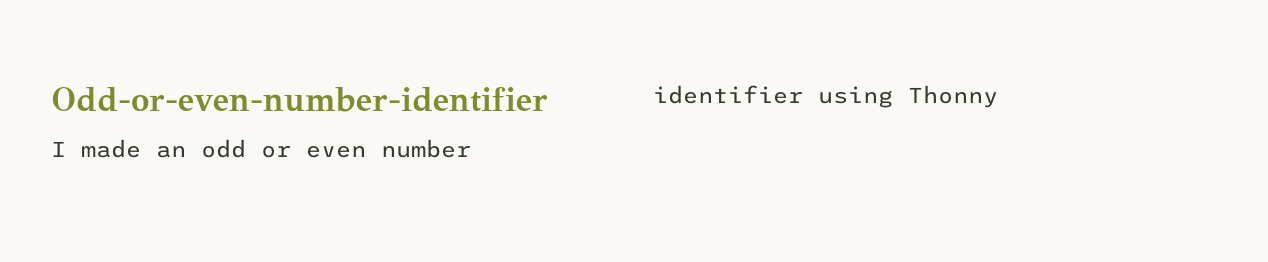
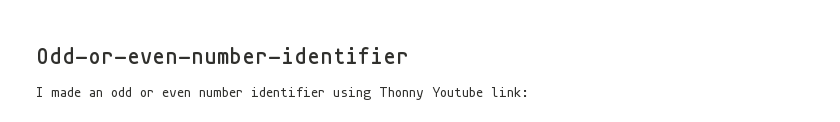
- I made an odd or even number identifier using Thonny
+ I made an odd or even number identifier using Thonny Youtube link:

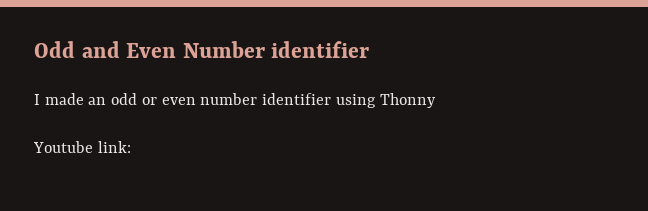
- Odd-or-even-number-identifier
+ Odd and Even Number identifier
- I made an odd or even number identifier using Thonny Youtube link:
+ I made an odd or even number identifier using Thonny
+ Youtube link:

